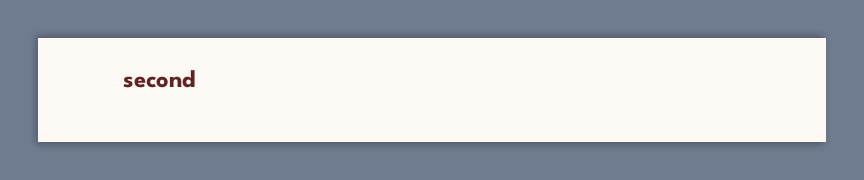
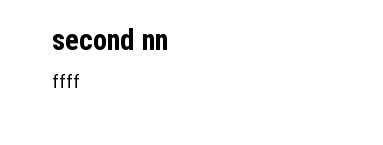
- second
+ second nn
+ ffff

